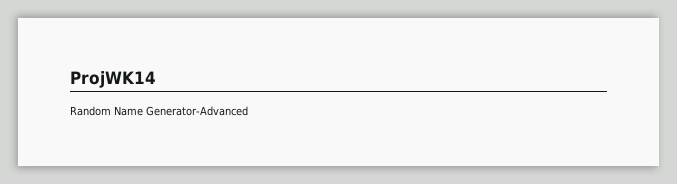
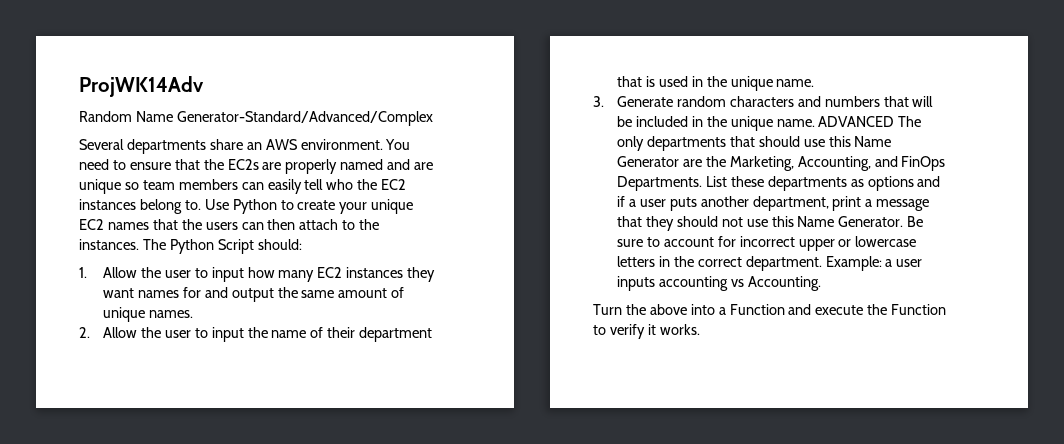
- ProjWK14
+ ProjWK14Adv
- Random Name Generator-Advanced
+ Random Name Generator-Standard/Advanced/Complex
+ Several departments share an AWS environment. You need to ensure that the EC2s are properly named and are unique so team members can easily tell who the EC2 instances belong to. Use Python to create your unique EC2 names that the users can then attach to the instances. The Python Script should:
+ 1. Allow the user to input how many EC2 instances they want names for and output the same amount of unique names.
+ 2. Allow the user to input the name of their department that is used in the unique name.
+ 3. Generate random characters and numbers that will be included in the unique name. ADVANCED The only departments that should use this Name Generator are the Marketing, Accounting, and FinOps Departments. List these departments as options and if a user puts another department, print a message that they should not use this Name Generator. Be sure to account for incorrect upper or lowercase letters in the correct department. Example: a user inputs accounting vs Accounting.
+ Turn the above into a Function and execute the Function to verify it works.

